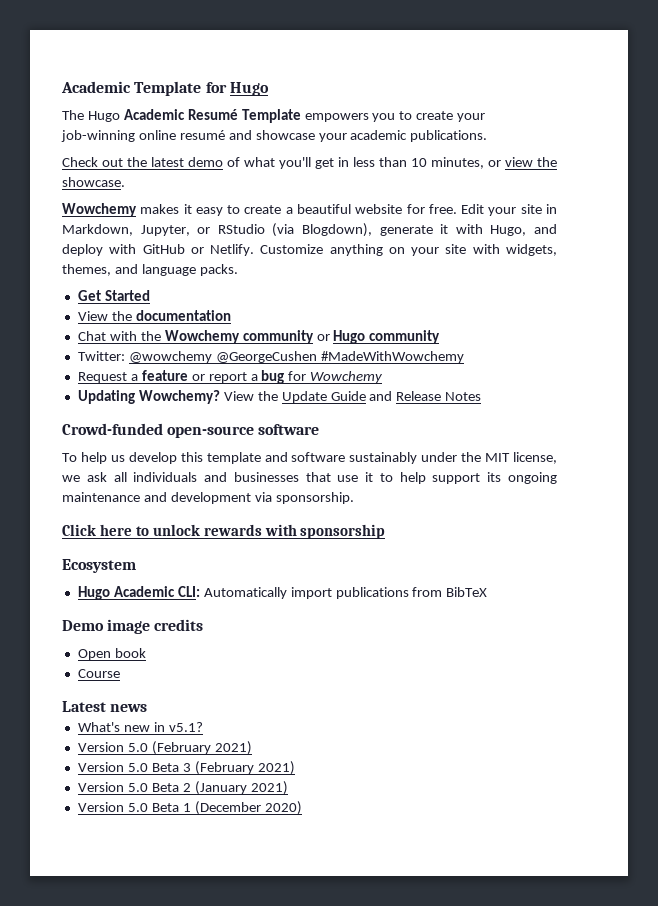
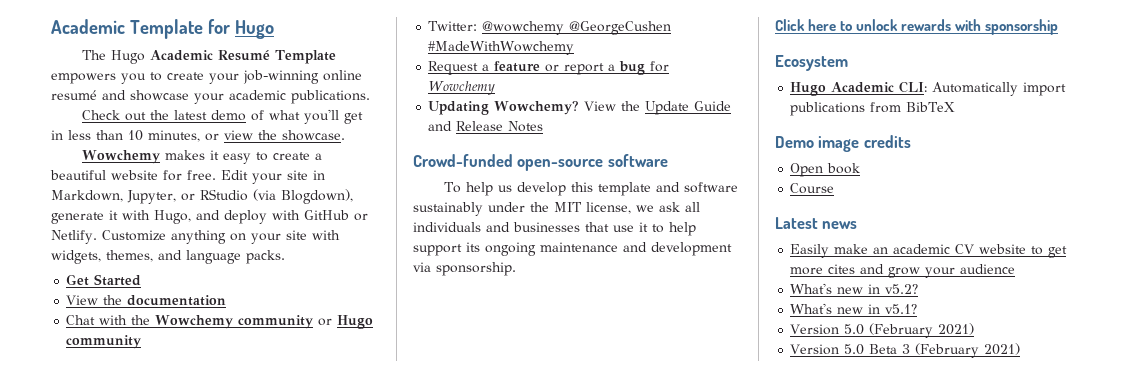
+ Easily make an academic CV website to get more cites and grow your audience
+ What's new in v5.2?
- Version 5.0 Beta 2 (January 2021)
- Version 5.0 Beta 1 (December 2020)

